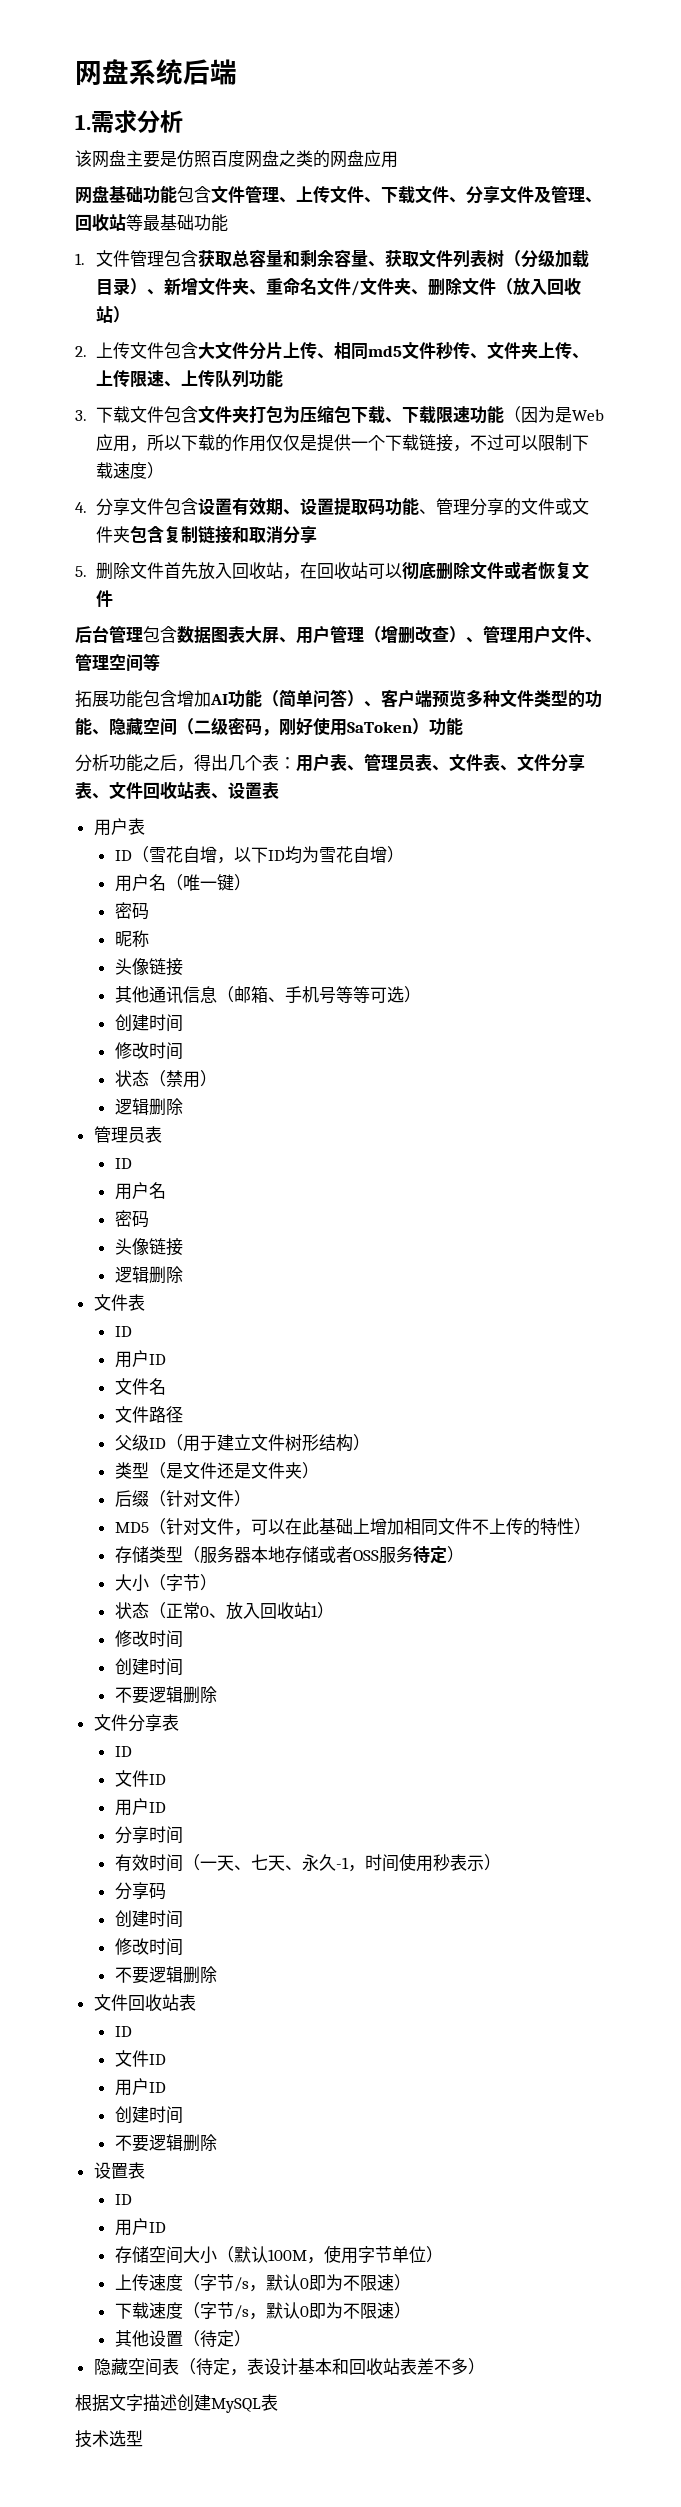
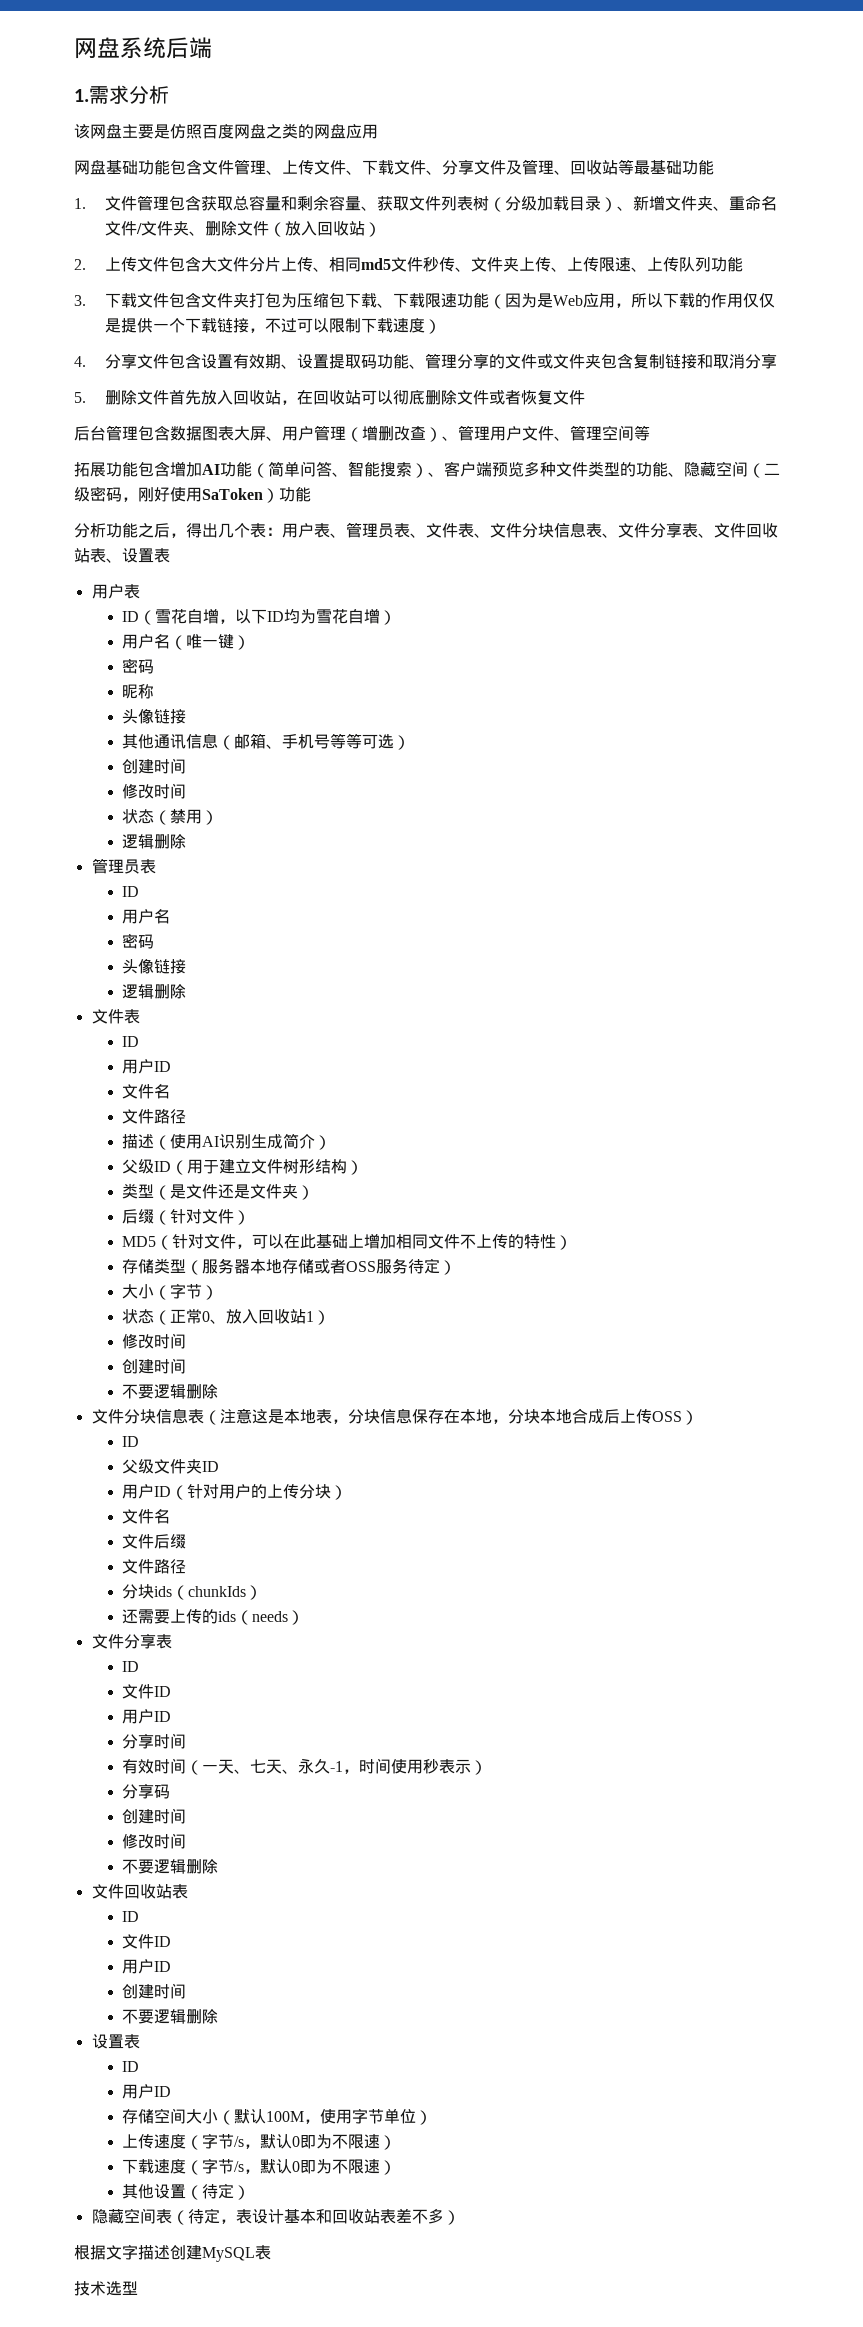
- 拓展功能包含增加AI功能（简单问答）、客户端预览多种文件类型的功能、隐藏空间（二级密码，刚好使用SaToken）功能
+ 拓展功能包含增加AI功能（简单问答、智能搜索）、客户端预览多种文件类型的功能、隐藏空间（二级密码，刚好使用SaToken）功能
- 分析功能之后，得出几个表：用户表、管理员表、文件表、文件分享表、文件回收站表、设置表
+ 分析功能之后，得出几个表：用户表、管理员表、文件表、文件分块信息表、文件分享表、文件回收站表、设置表
+ 描述（使用AI识别生成简介）
+ 文件分块信息表（注意这是本地表，分块信息保存在本地，分块本地合成后上传OSS）
+ ID
+ 父级文件夹ID
+ 用户ID（针对用户的上传分块）
+ 文件名
+ 文件后缀
+ 文件路径
+ 分块ids（chunkIds）
+ 还需要上传的ids（needs）

